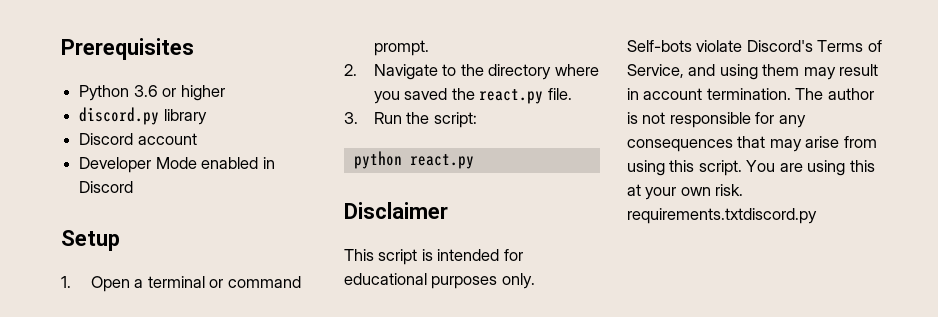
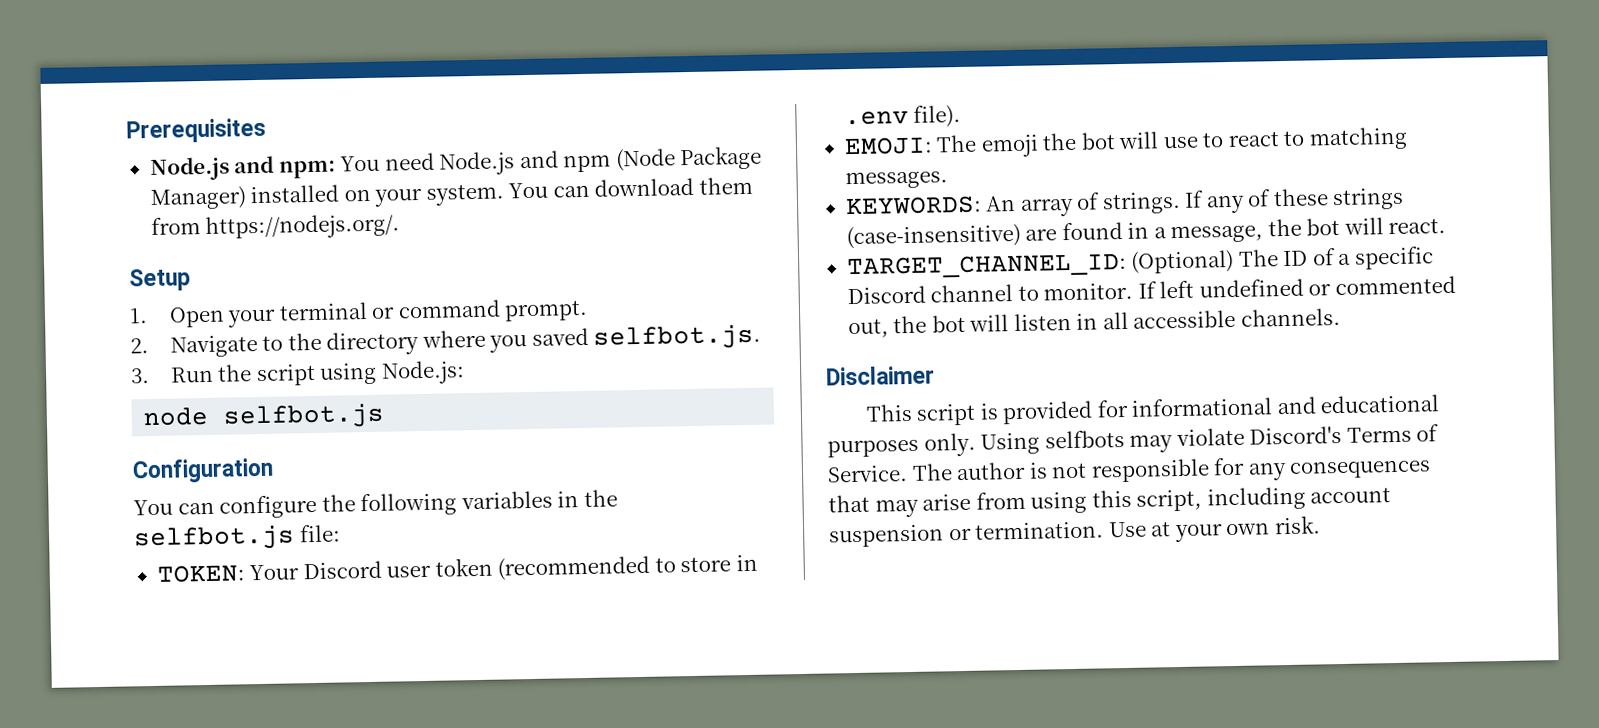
- Python 3.6 or higher
- discord.py library
- Discord account
- Developer Mode enabled in Discord
+ Node.js and npm: You need Node.js and npm (Node Package Manager) installed on your system. You can download them from https://nodejs.org/.
- 1. Open a terminal or command prompt.
+ 1. Open your terminal or command prompt.
- 2. Navigate to the directory where you saved the react.py file.
+ 2. Navigate to the directory where you saved selfbot.js.
- 3. Run the script:
- python react.py
+ 3. Run the script using Node.js:
+ node selfbot.js
+ Configuration
+ You can configure the following variables in the selfbot.js file:
+ TOKEN: Your Discord user token (recommended to store in .env file).
+ EMOJI: The emoji the bot will use to react to matching messages.
+ KEYWORDS: An array of strings. If any of these strings (case-insensitive) are found in a message, the bot will react.
+ TARGET_CHANNEL_ID: (Optional) The ID of a specific Discord channel to monitor. If left undefined or commented out, the bot will listen in all accessible channels.
  Disclaimer
- This script is intended for educational purposes only. Self-bots violate Discord's Terms of Service, and using them may result in account termination.
+ This script is provided for informational and educational purposes only. Using selfbots may violate Discord's Terms of Service.
- The author is not responsible for any consequences that may arise from using this script. You are using this at your own risk. requirements.txtdiscord.py
+ The author is not responsible for any consequences that may arise from using this script, including account suspension or termination. Use at your own risk.

